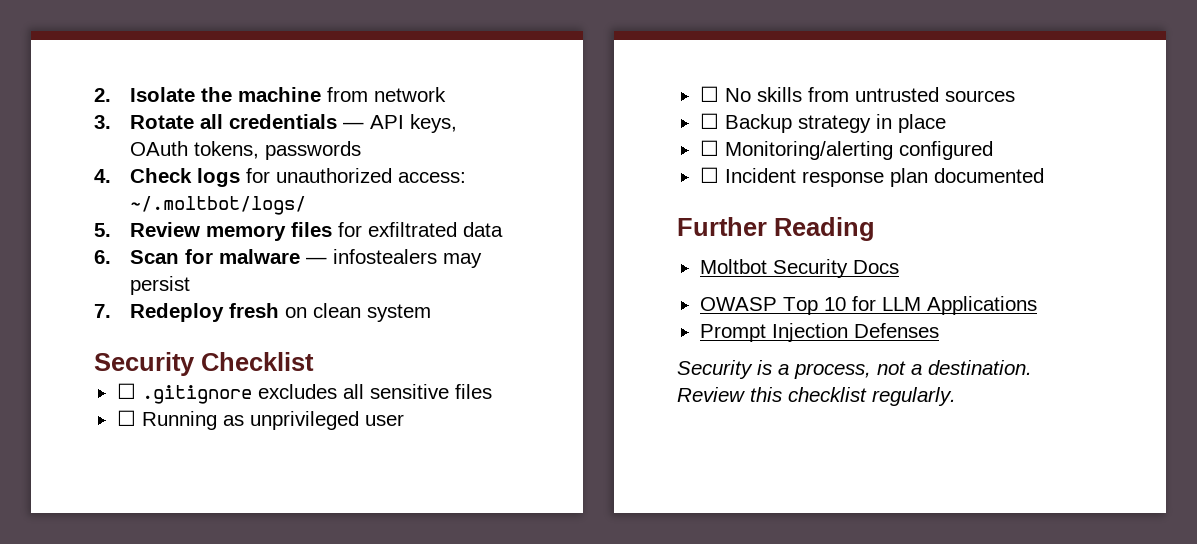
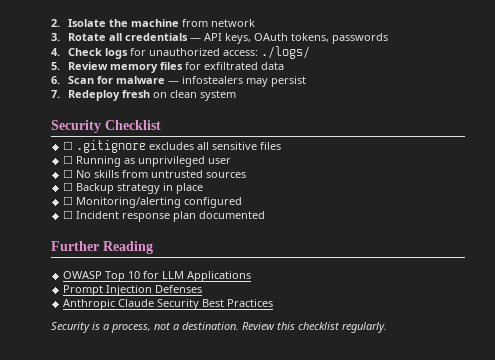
- 4. Check logs for unauthorized access: ~/.moltbot/logs/
+ 4. Check logs for unauthorized access: ./logs/
- Moltbot Security Docs
+ Anthropic Claude Security Best Practices

